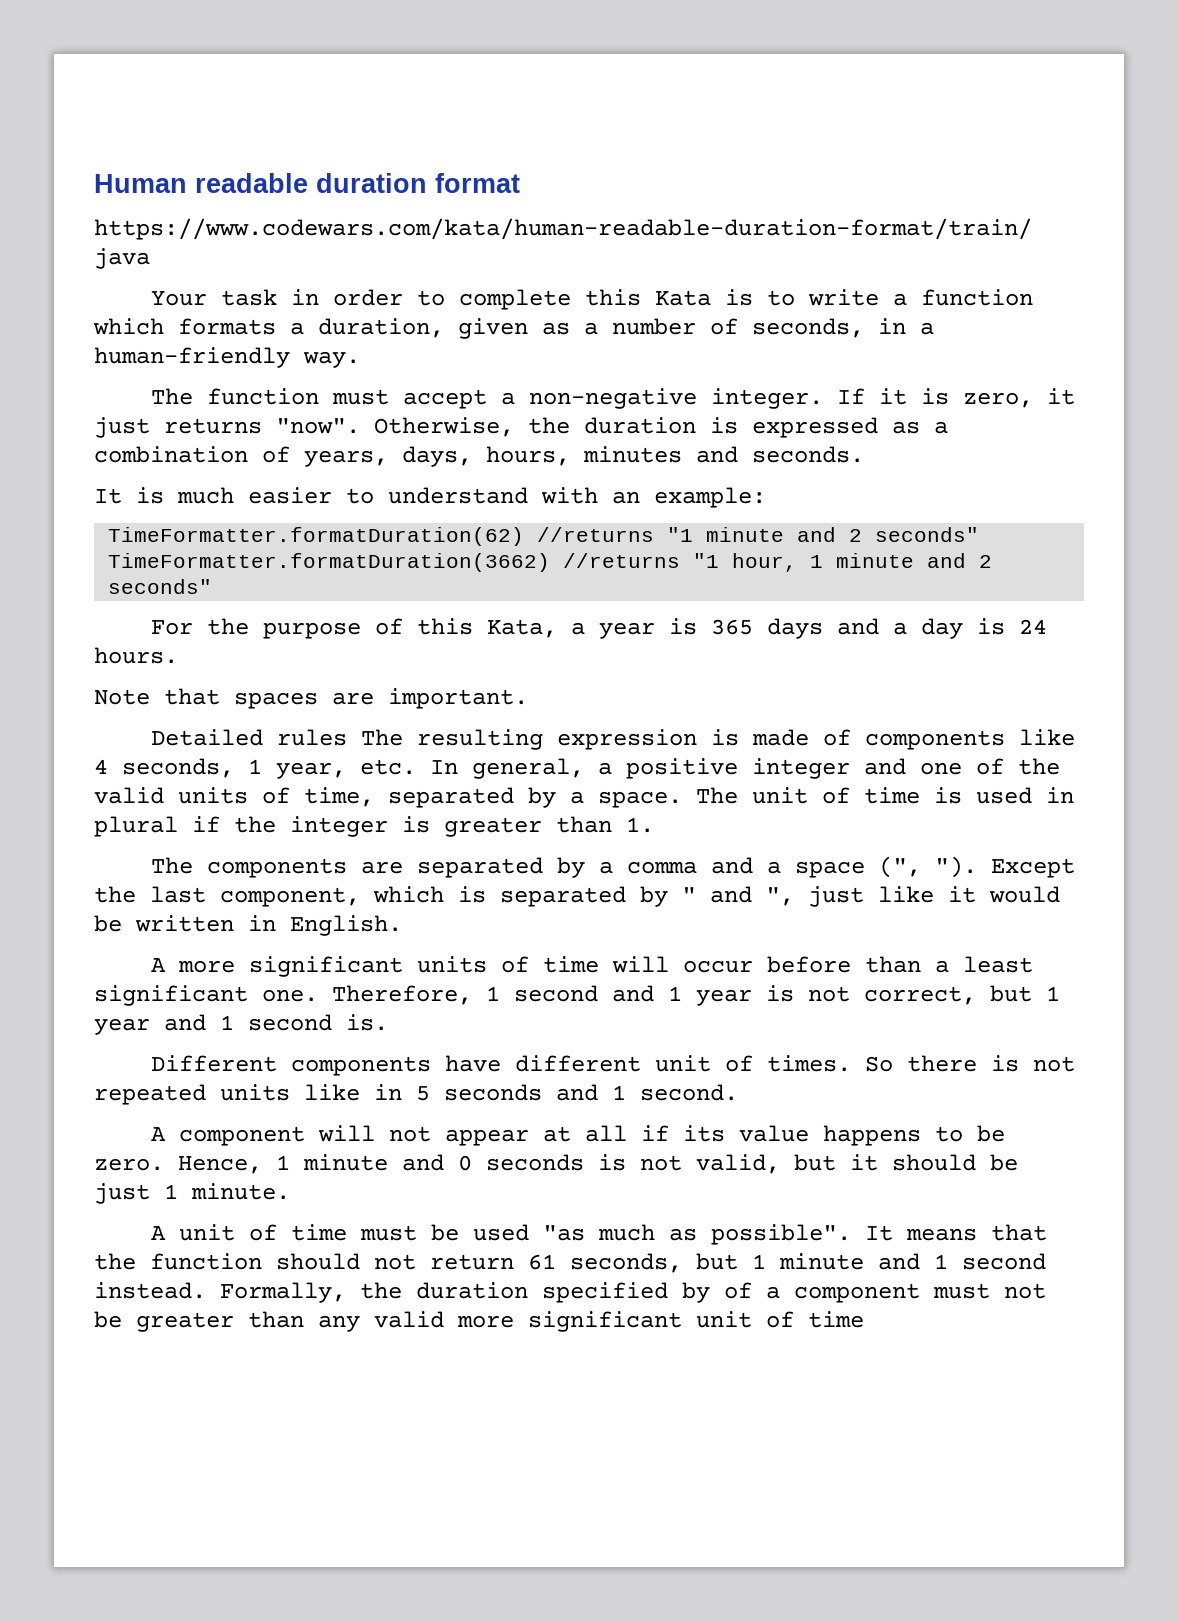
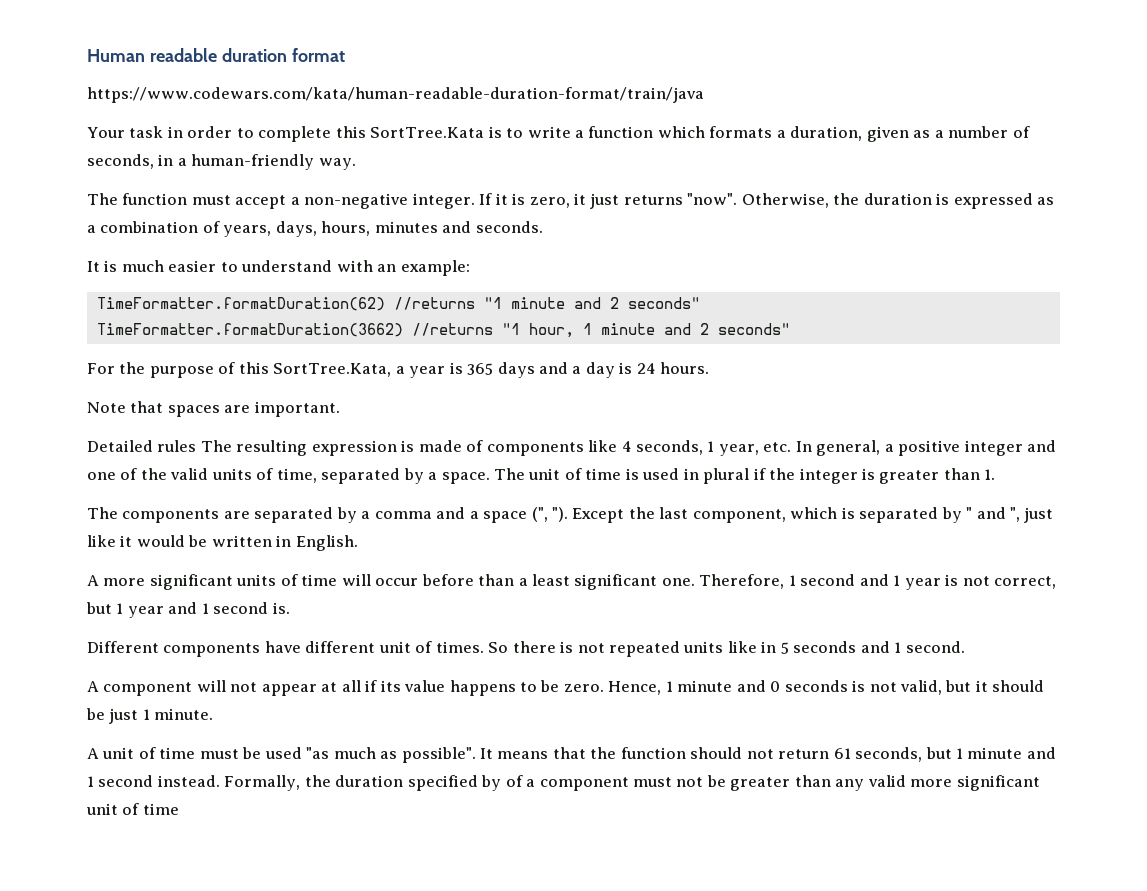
- Your task in order to complete this Kata is to write a function which formats a duration, given as a number of seconds, in a human-friendly way.
+ Your task in order to complete this SortTree.Kata is to write a function which formats a duration, given as a number of seconds, in a human-friendly way.
- For the purpose of this Kata, a year is 365 days and a day is 24 hours.
+ For the purpose of this SortTree.Kata, a year is 365 days and a day is 24 hours.

